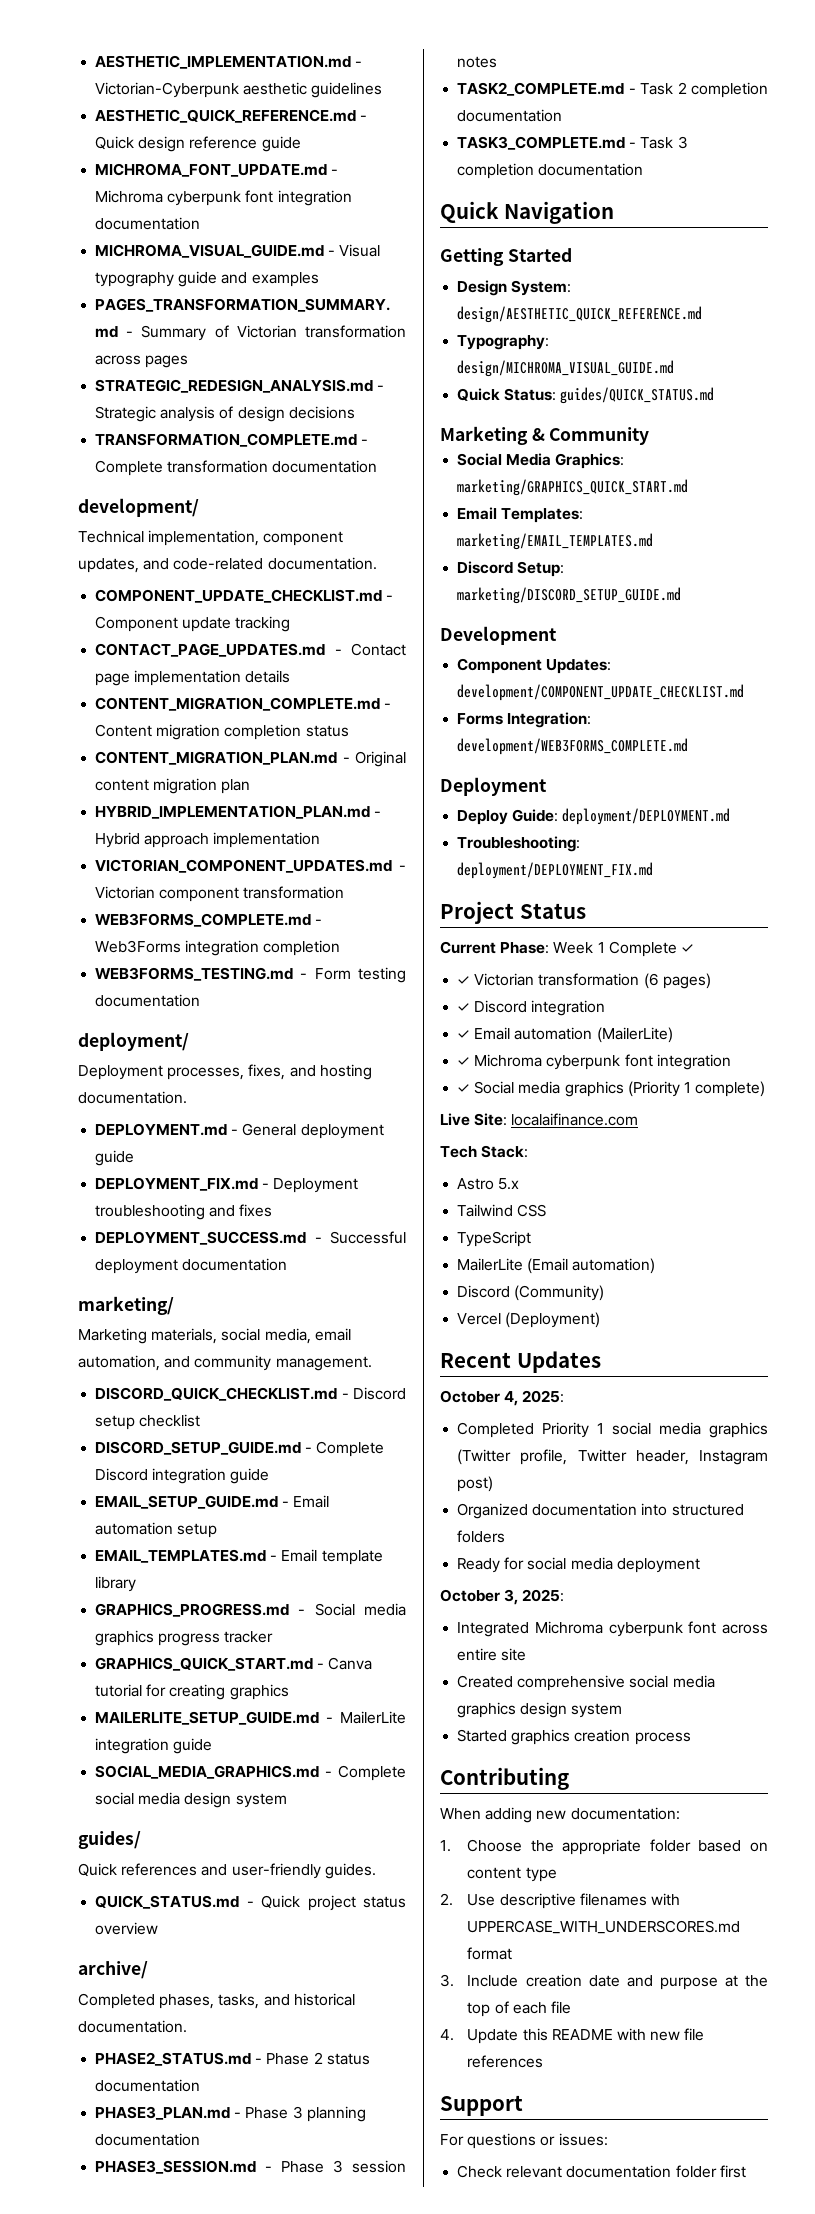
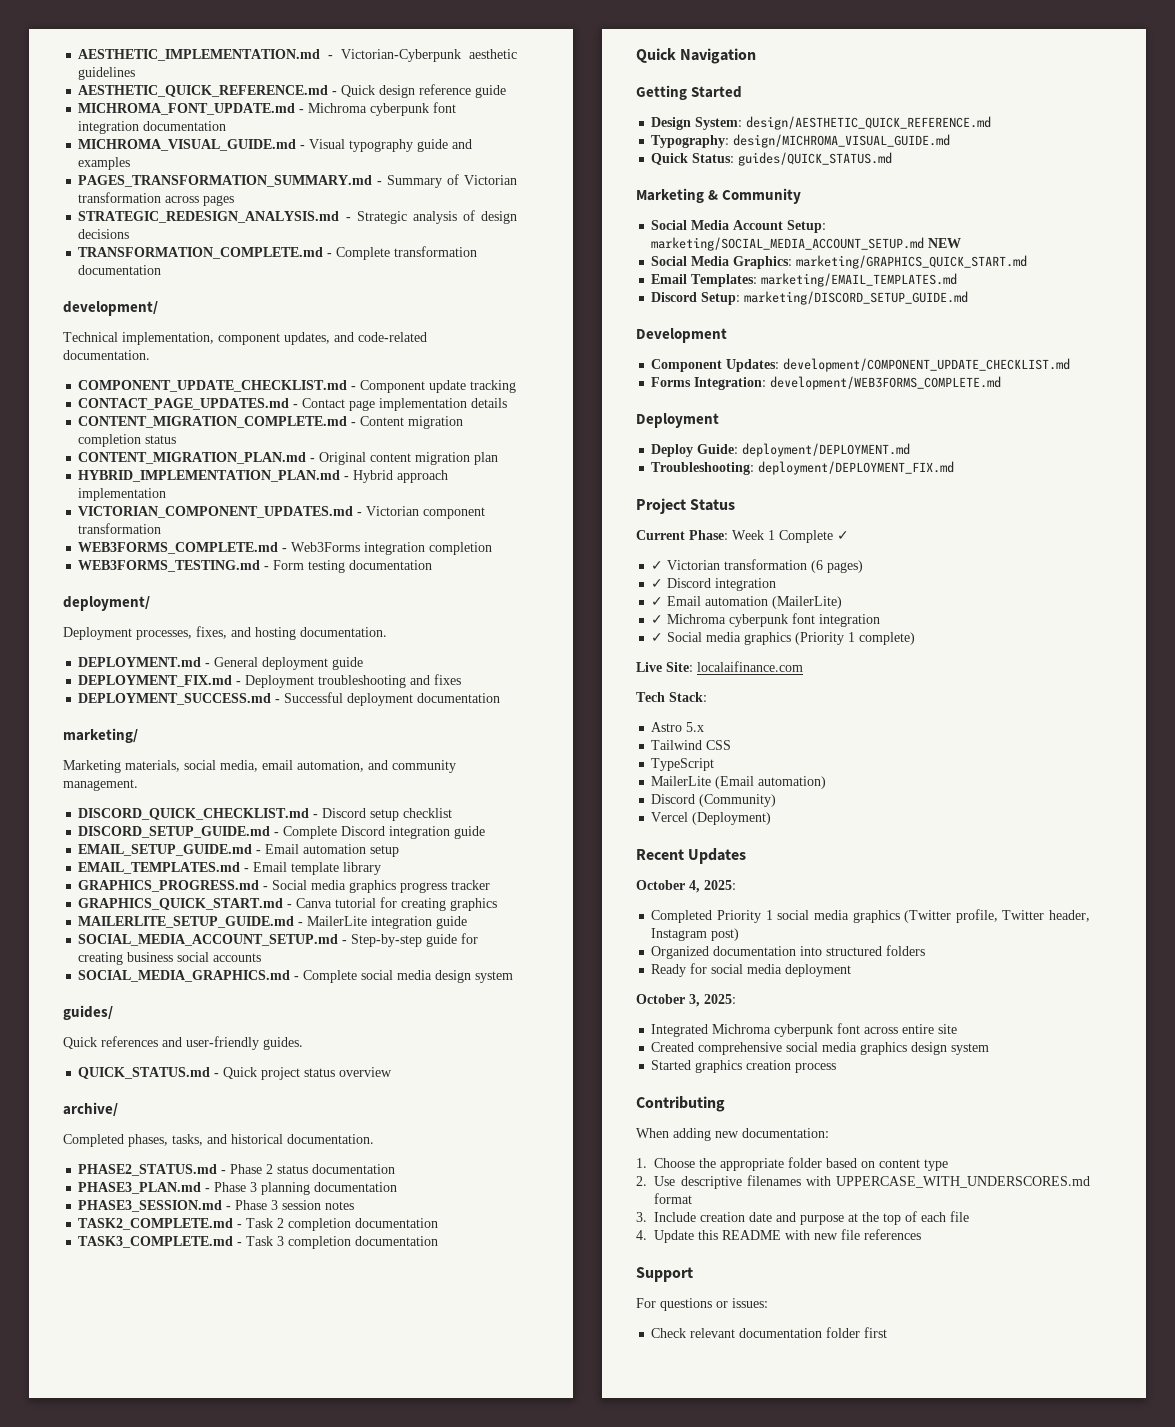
+ SOCIAL_MEDIA_ACCOUNT_SETUP.md - Step-by-step guide for creating business social accounts
+ Social Media Account Setup: marketing/SOCIAL_MEDIA_ACCOUNT_SETUP.md NEW

